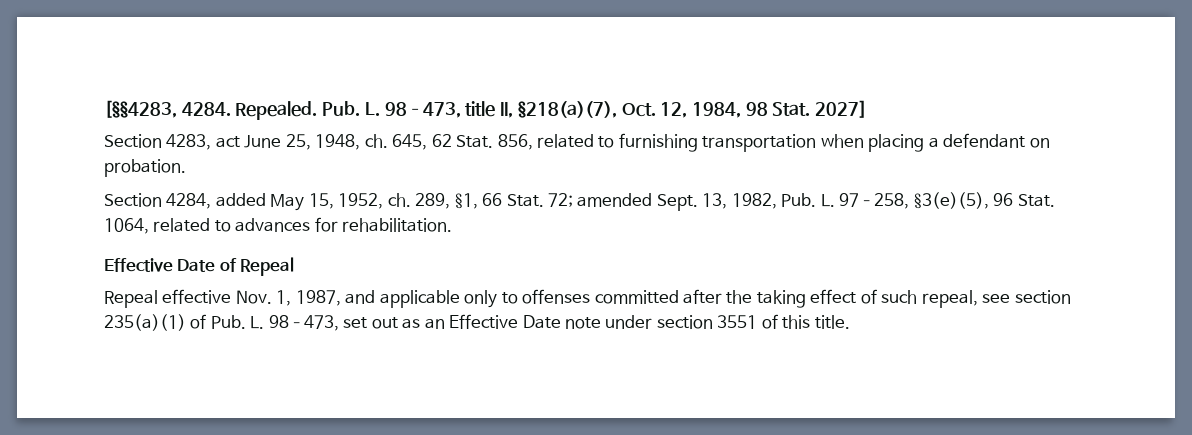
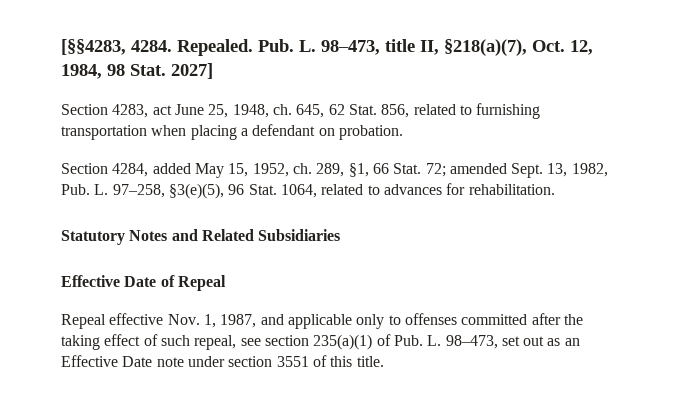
+ Statutory Notes and Related Subsidiaries

